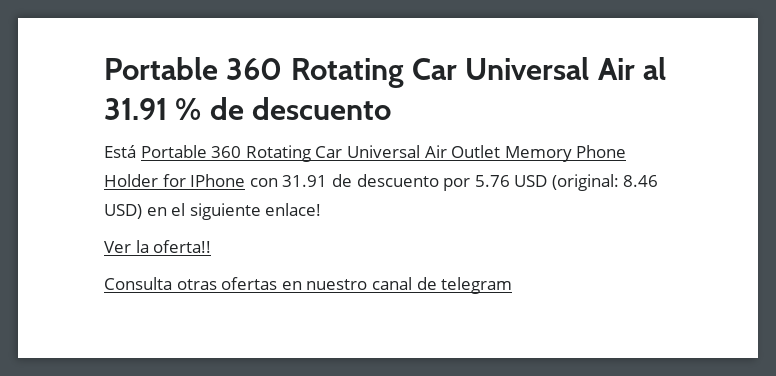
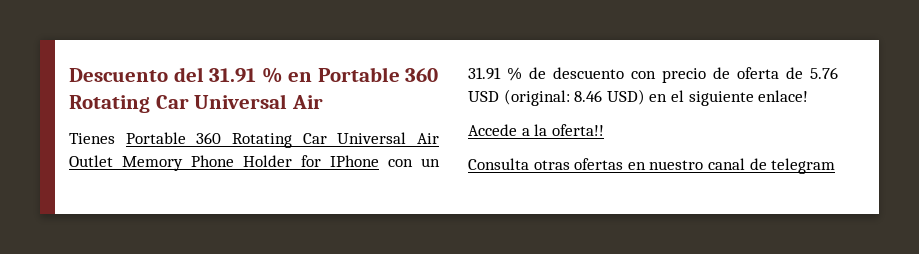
- Portable 360 Rotating Car Universal Air al 31.91 % de descuento
- Está Portable 360 Rotating Car Universal Air Outlet Memory Phone Holder for IPhone con 31.91 de descuento por 5.76 USD (original: 8.46 USD) en el siguiente enlace!
+ Descuento del 31.91 % en Portable 360 Rotating Car Universal Air
+ Tienes Portable 360 Rotating Car Universal Air Outlet Memory Phone Holder for IPhone con un 31.91 % de descuento con precio de oferta de 5.76 USD (original: 8.46 USD) en el siguiente enlace!
- Ver la oferta!!
+ Accede a la oferta!!

